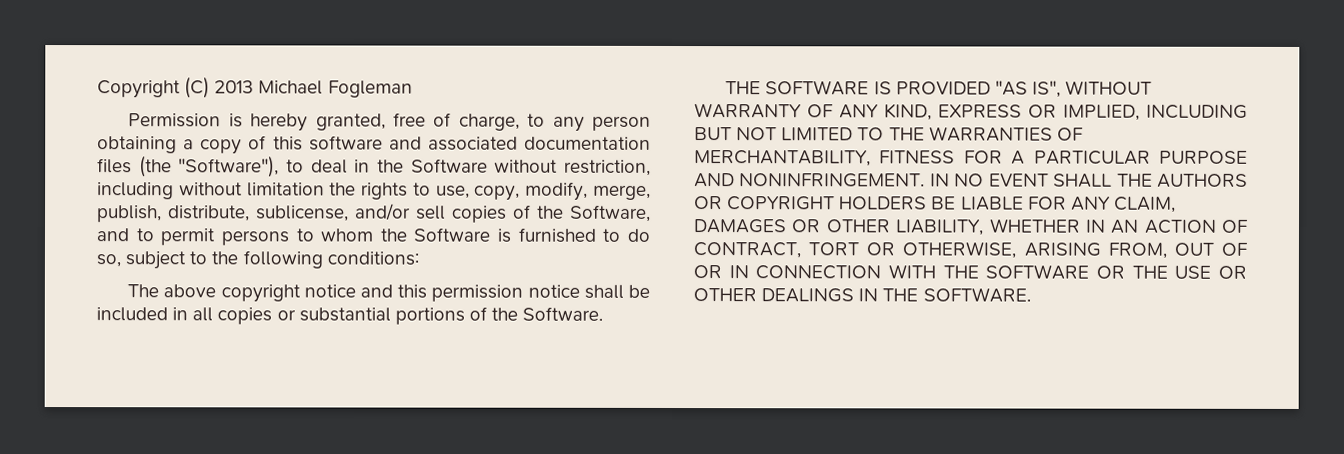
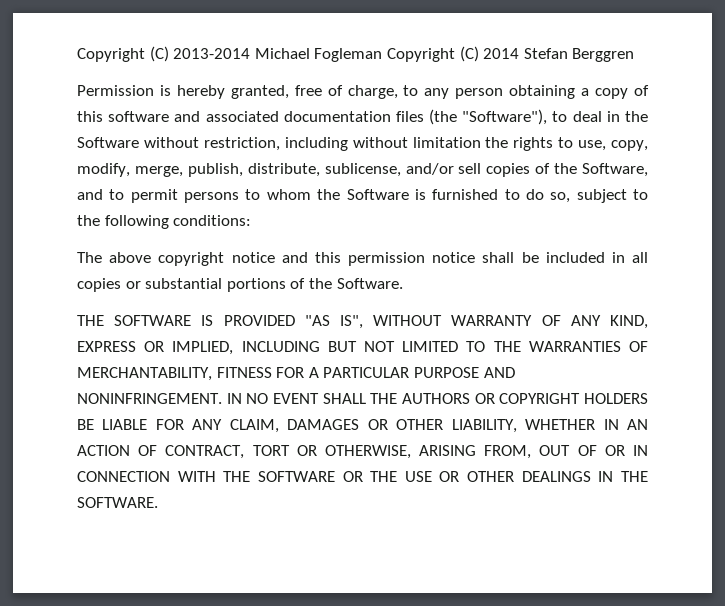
- Copyright (C) 2013 Michael Fogleman
+ Copyright (C) 2013-2014 Michael Fogleman Copyright (C) 2014 Stefan Berggren

